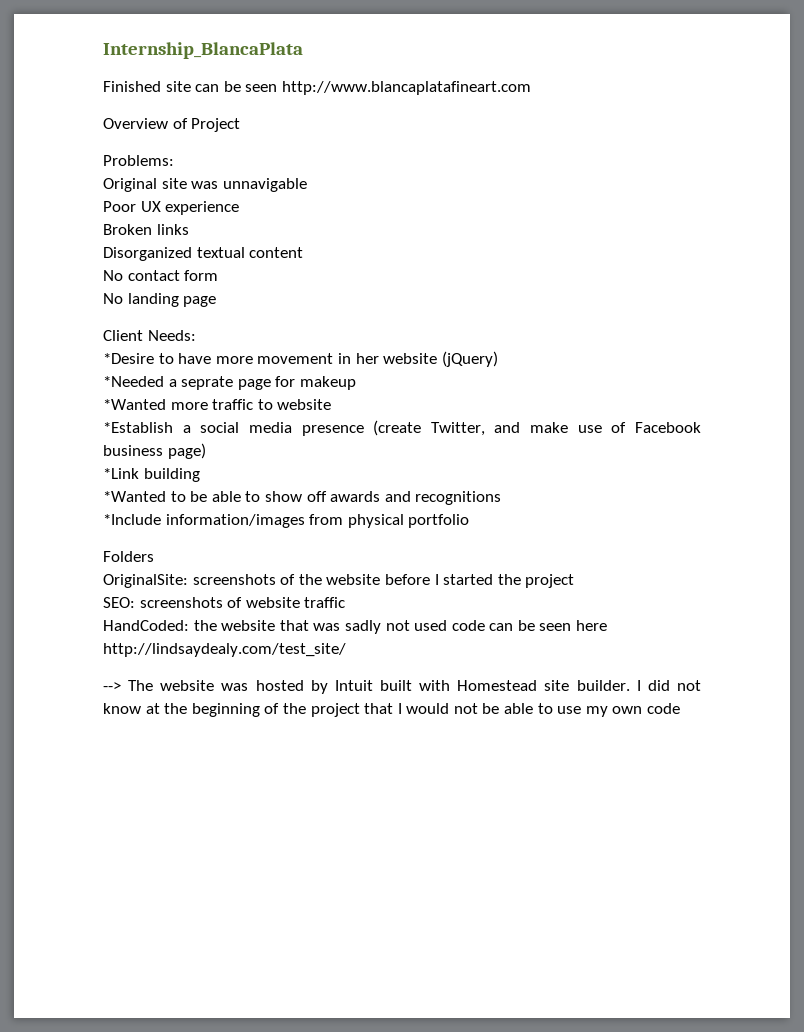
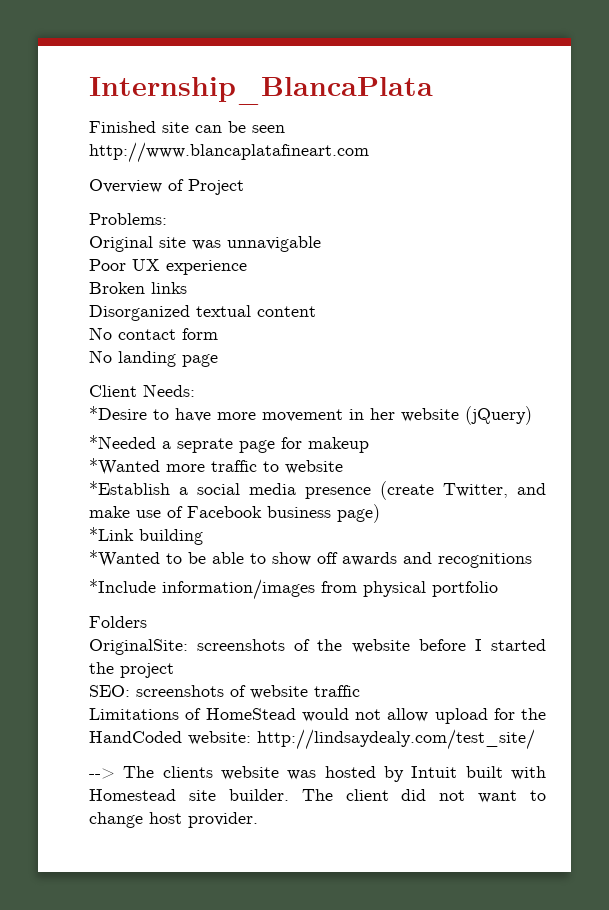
- HandCoded: the website that was sadly not used code can be seen here http://lindsaydealy.com/test_site/
+ Limitations of HomeStead would not allow upload for the HandCoded website: http://lindsaydealy.com/test_site/
- --> The website was hosted by Intuit built with Homestead site builder.
+ --> The clients website was hosted by Intuit built with Homestead site builder.
- I did not know at the beginning of the project that I would not be able to use my own code
+ The client did not want to change host provider.

